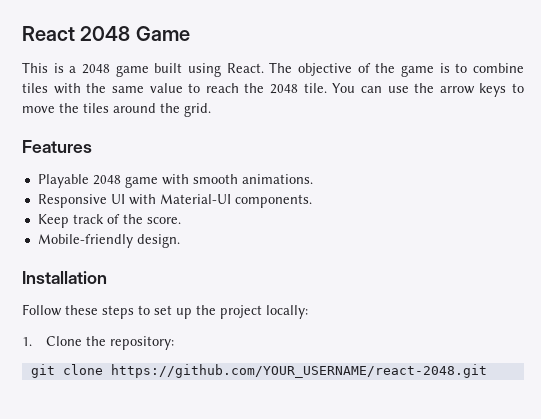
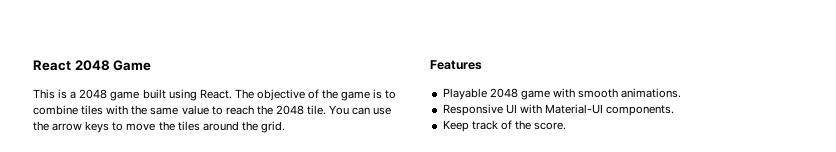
- Mobile-friendly design.
- Installation
- Follow these steps to set up the project locally:
- 1. Clone the repository:
- git clone https://github.com/YOUR_USERNAME/react-2048.git

